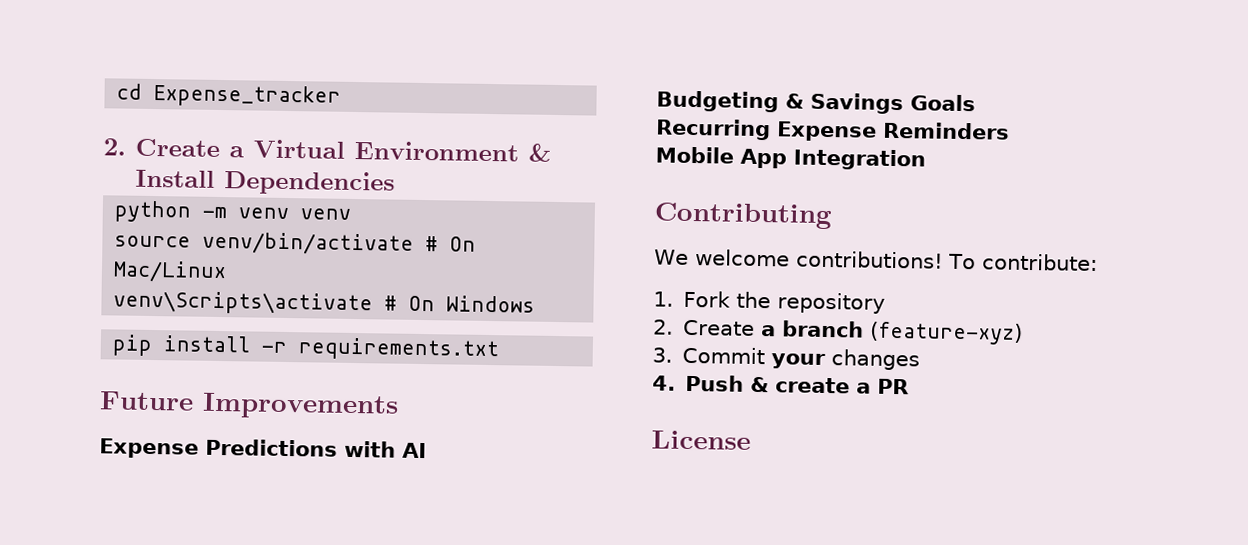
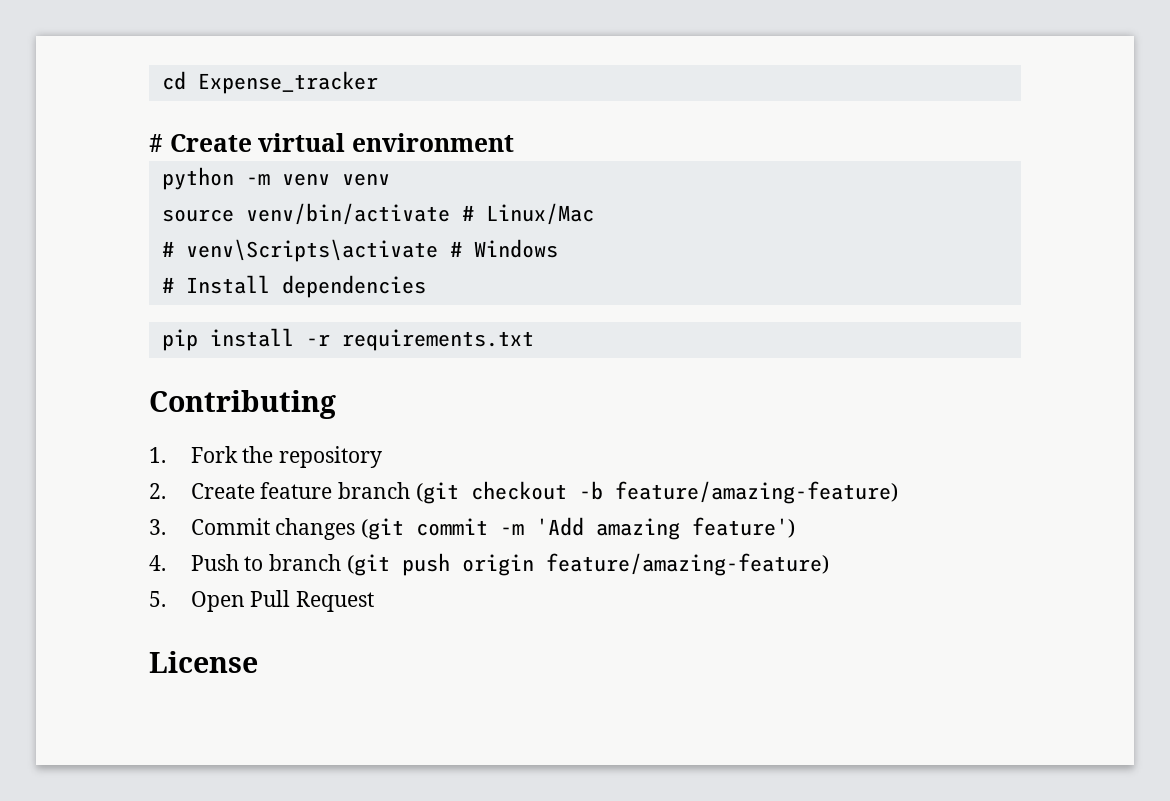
- 2. Create a Virtual Environment & Install Dependencies
+ # Create virtual environment
- source venv/bin/activate # On Mac/Linux
- venv\Scripts\activate # On Windows
+ source venv/bin/activate # Linux/Mac
+ # venv\Scripts\activate # Windows
+ # Install dependencies
- Future Improvements
- Expense Predictions with AI
- Budgeting & Savings Goals
- Recurring Expense Reminders
- Mobile App Integration
  Contributing
- We welcome contributions! To contribute:
- 2. Create a branch (feature-xyz)
+ 2. Create feature branch (git checkout -b feature/amazing-feature)
- 3. Commit your changes
- 4. Push & create a PR
+ 3. Commit changes (git commit -m 'Add amazing feature')
+ 4. Push to branch (git push origin feature/amazing-feature)
+ 5. Open Pull Request

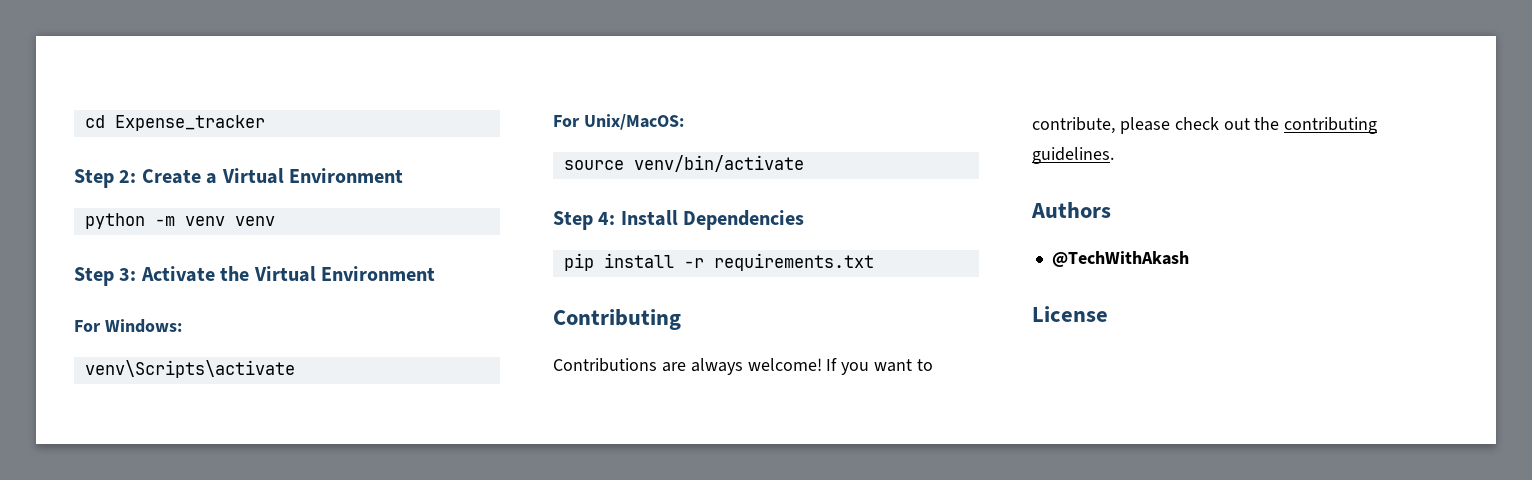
- # Create virtual environment
+ Step 2: Create a Virtual Environment
  python -m venv venv
- source venv/bin/activate # Linux/Mac
- # venv\Scripts\activate # Windows
- # Install dependencies
+ Step 3: Activate the Virtual Environment
+ For Windows:
+ venv\Scripts\activate
+ For Unix/MacOS:
+ source venv/bin/activate
+ Step 4: Install Dependencies
- 1. Fork the repository
- 2. Create feature branch (git checkout -b feature/amazing-feature)
- 3. Commit changes (git commit -m 'Add amazing feature')
- 4. Push to branch (git push origin feature/amazing-feature)
- 5. Open Pull Request
+ Contributions are always welcome! If you want to contribute, please check out the contributing guidelines.
+ Authors
+ @TechWithAkash

